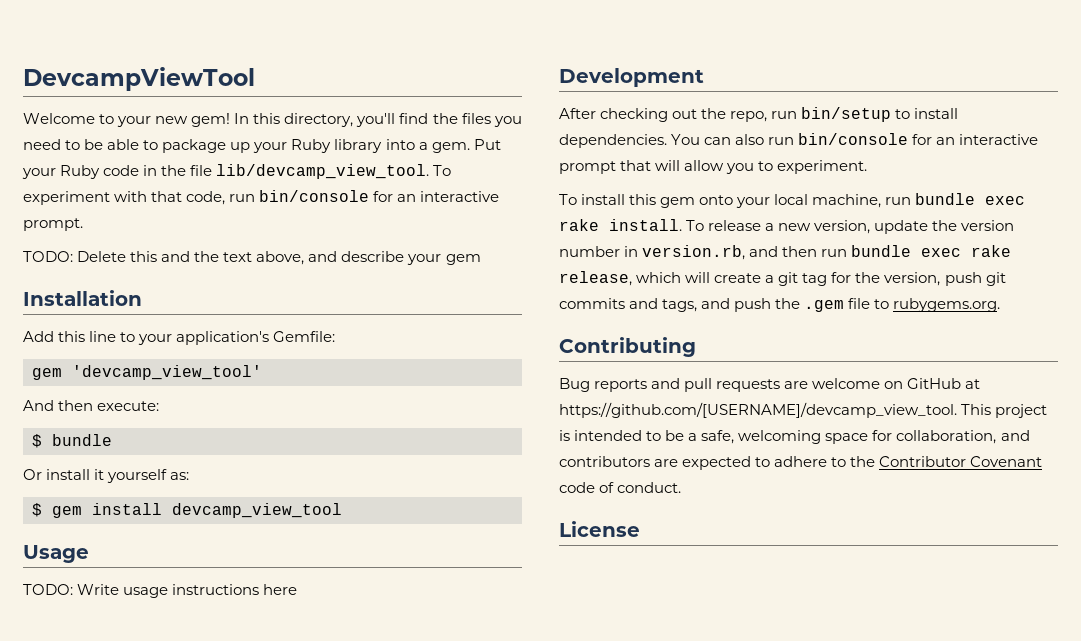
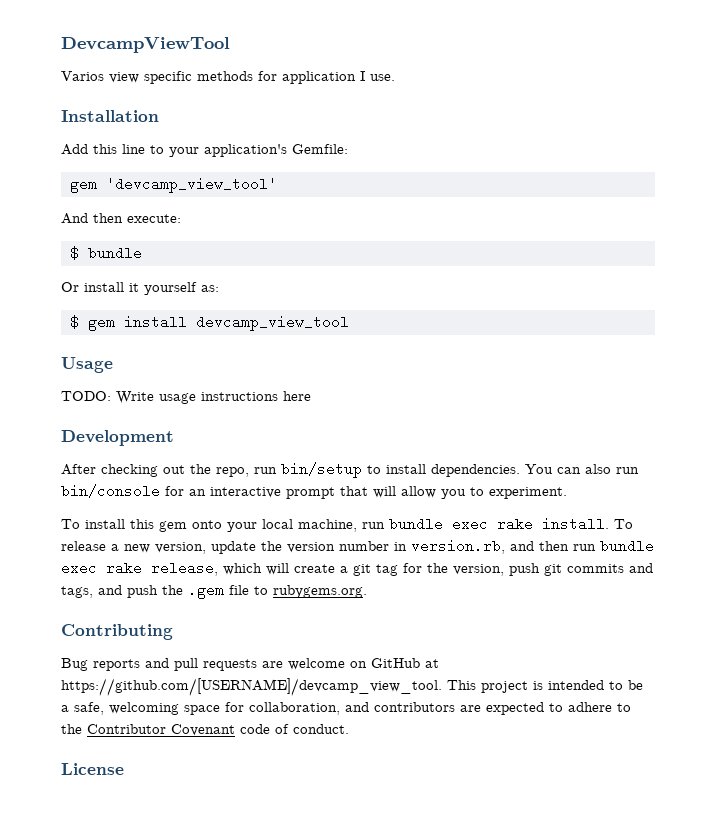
- Welcome to your new gem! In this directory, you'll find the files you need to be able to package up your Ruby library into a gem. Put your Ruby code in the file lib/devcamp_view_tool. To experiment with that code, run bin/console for an interactive prompt.
- TODO: Delete this and the text above, and describe your gem
+ Varios view specific methods for application I use.

